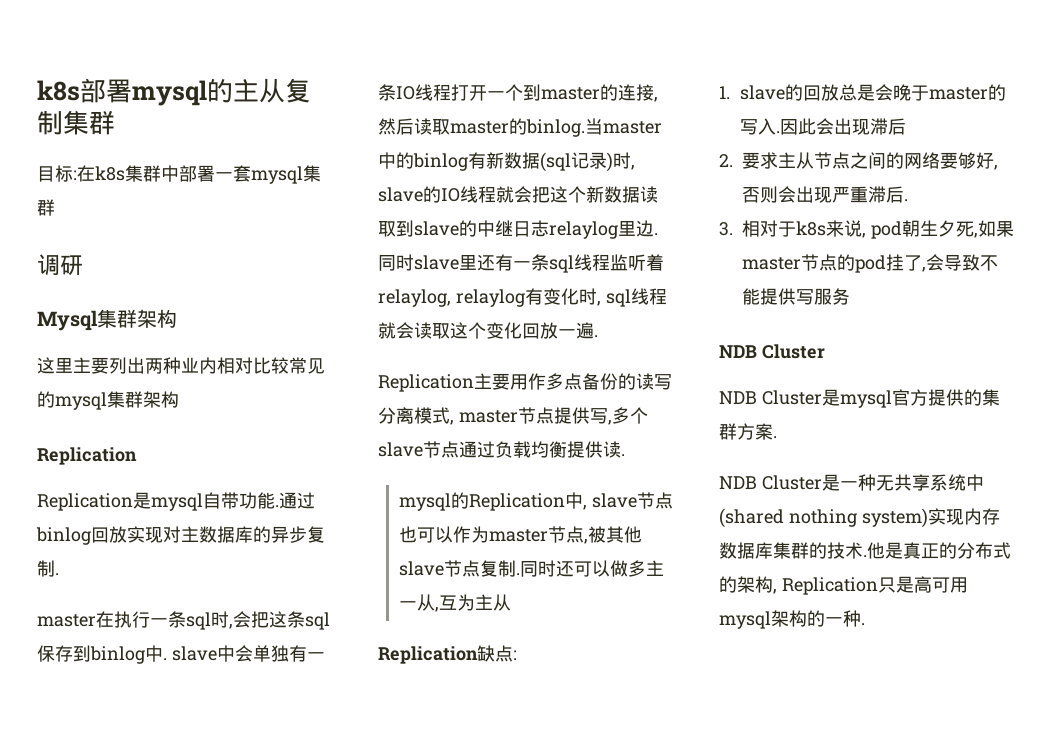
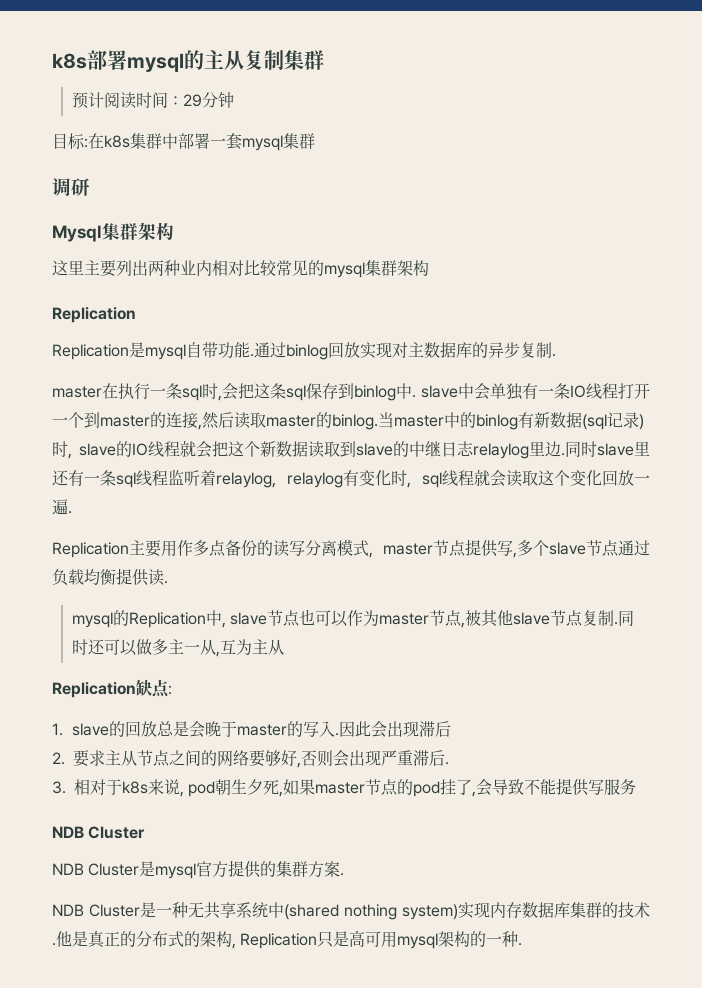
+ 预计阅读时间：29分钟

